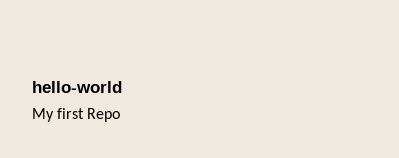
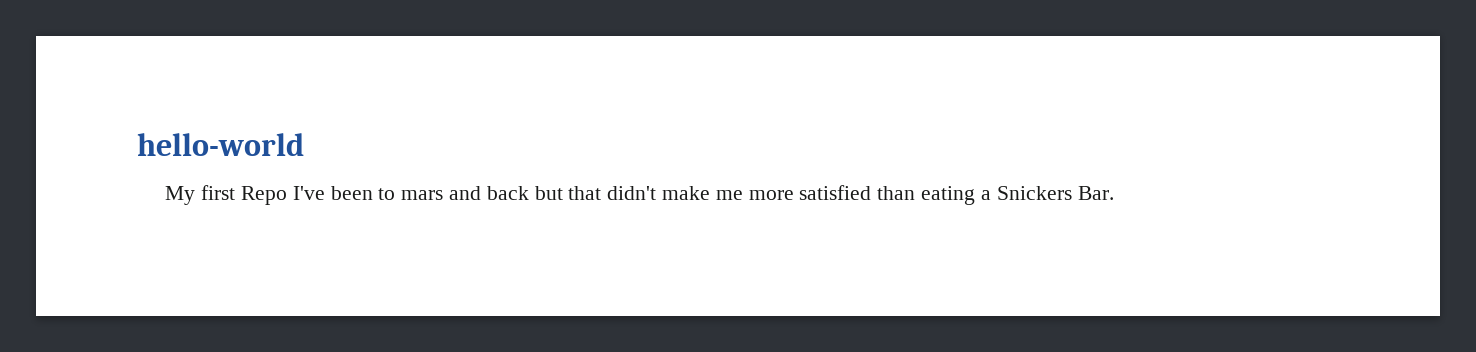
- My first Repo
+ My first Repo I've been to mars and back but that didn't make me more satisfied than eating a Snickers Bar.

